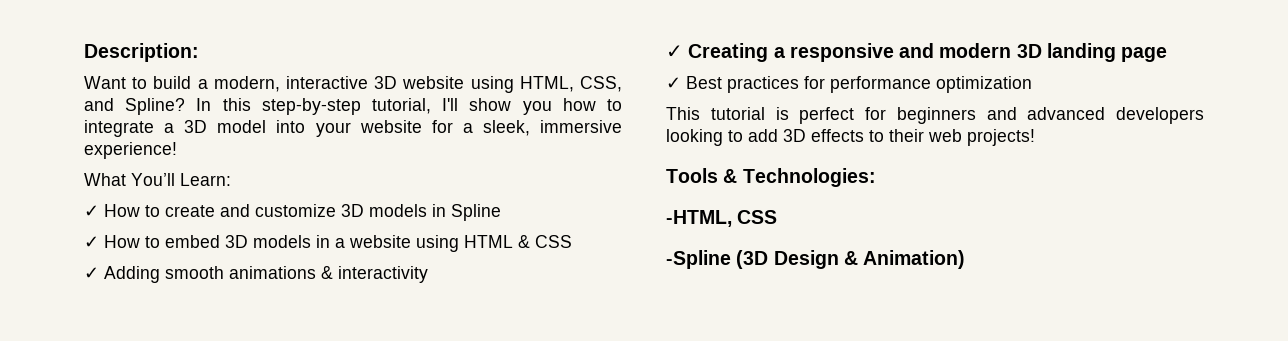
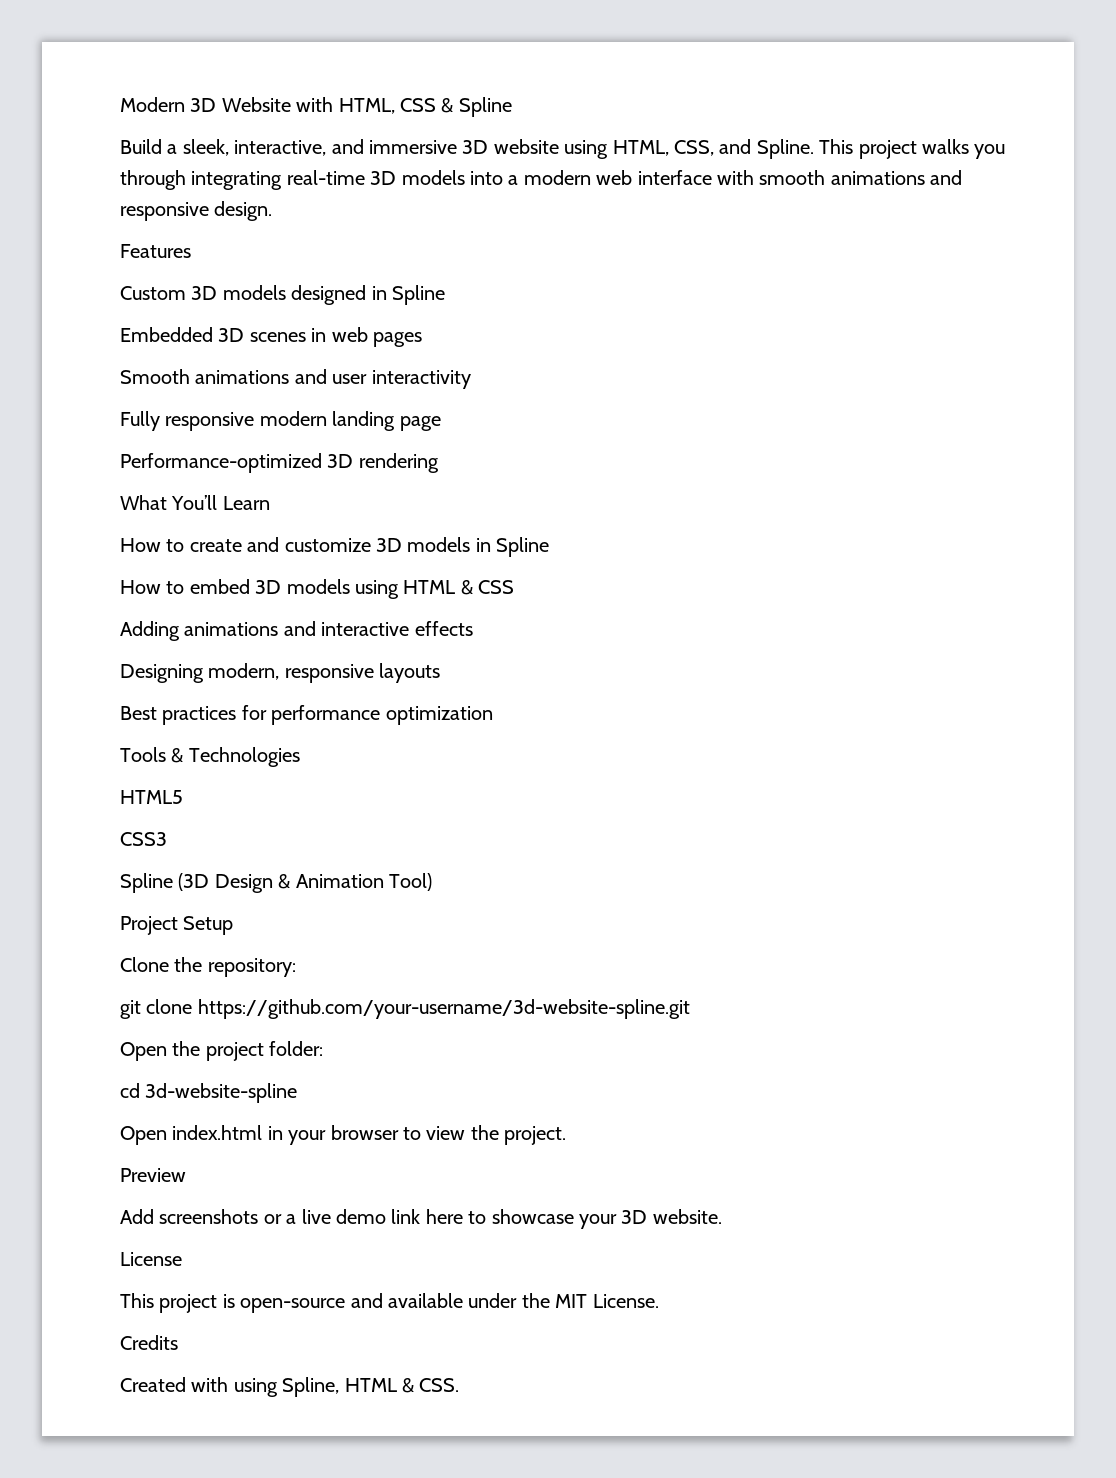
- Description:
- Want to build a modern, interactive 3D website using HTML, CSS, and Spline? In this step-by-step tutorial, I'll show you how to integrate a 3D model into your website for a sleek, immersive experience!
+ Modern 3D Website with HTML, CSS & Spline
+ Build a sleek, interactive, and immersive 3D website using HTML, CSS, and Spline. This project walks you through integrating real-time 3D models into a modern web interface with smooth animations and responsive design.
+ Features
+ Custom 3D models designed in Spline
+ Embedded 3D scenes in web pages
+ Smooth animations and user interactivity
+ Fully responsive modern landing page
+ Performance-optimized 3D rendering
- What You’ll Learn:
- ✓ How to create and customize 3D models in Spline
+ What You’ll Learn
+ How to create and customize 3D models in Spline
- ✓ How to embed 3D models in a website using HTML & CSS
+ How to embed 3D models using HTML & CSS
- ✓ Adding smooth animations & interactivity
- ✓ Creating a responsive and modern 3D landing page
- ✓ Best practices for performance optimization
+ Adding animations and interactive effects
+ Designing modern, responsive layouts
+ Best practices for performance optimization
- This tutorial is perfect for beginners and advanced developers looking to add 3D effects to their web projects!
- Tools & Technologies:
- -HTML, CSS
- -Spline (3D Design & Animation)
+ Tools & Technologies
+ HTML5
+ CSS3
+ Spline (3D Design & Animation Tool)
+ Project Setup
+ Clone the repository:
+ git clone https://github.com/your-username/3d-website-spline.git
+ Open the project folder:
+ cd 3d-website-spline
+ Open index.html in your browser to view the project.
+ Preview
+ Add screenshots or a live demo link here to showcase your 3D website.
+ License
+ This project is open-source and available under the MIT License.
+ Credits
+ Created with using Spline, HTML & CSS.

